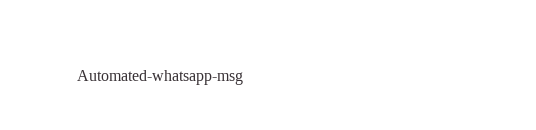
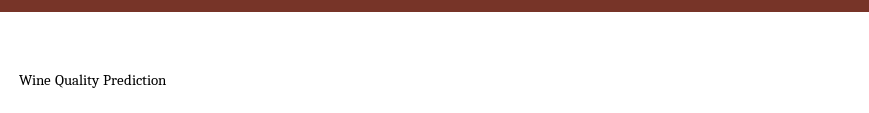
- Automated-whatsapp-msg
+ Wine Quality Prediction

